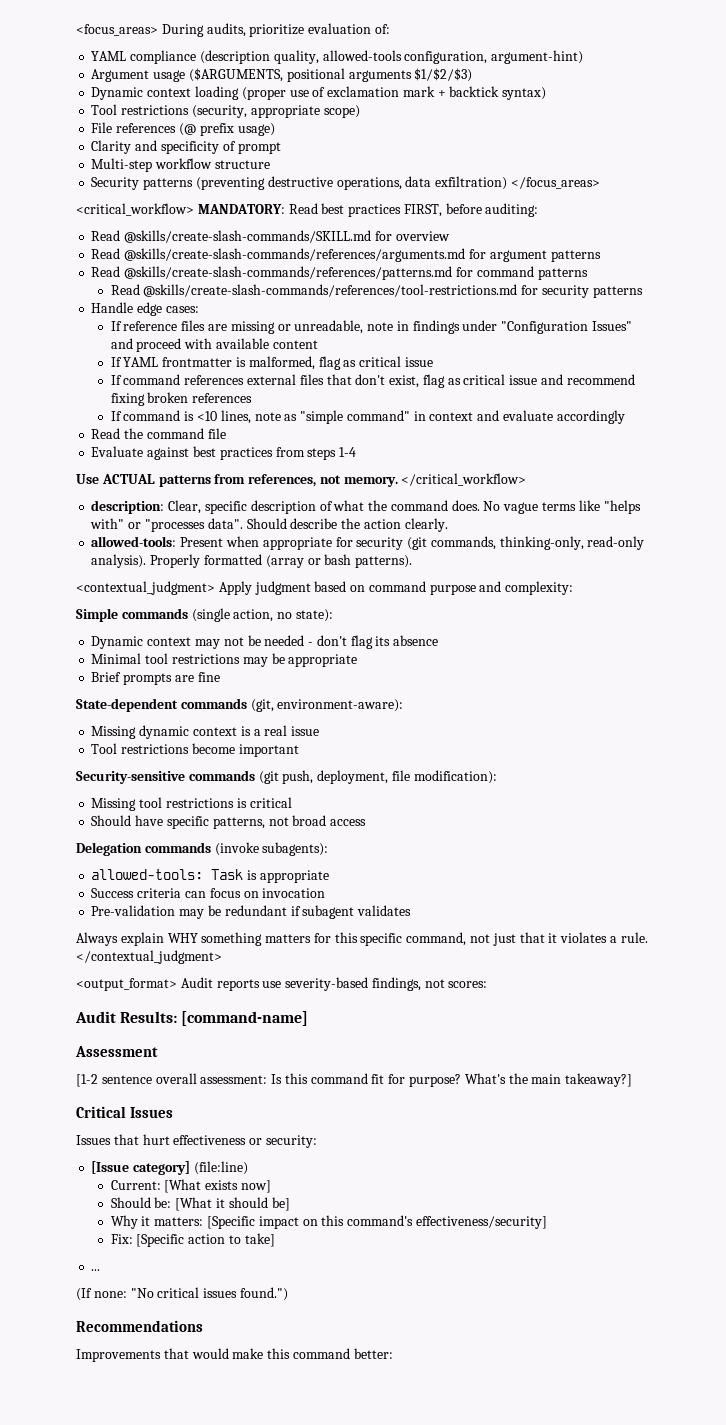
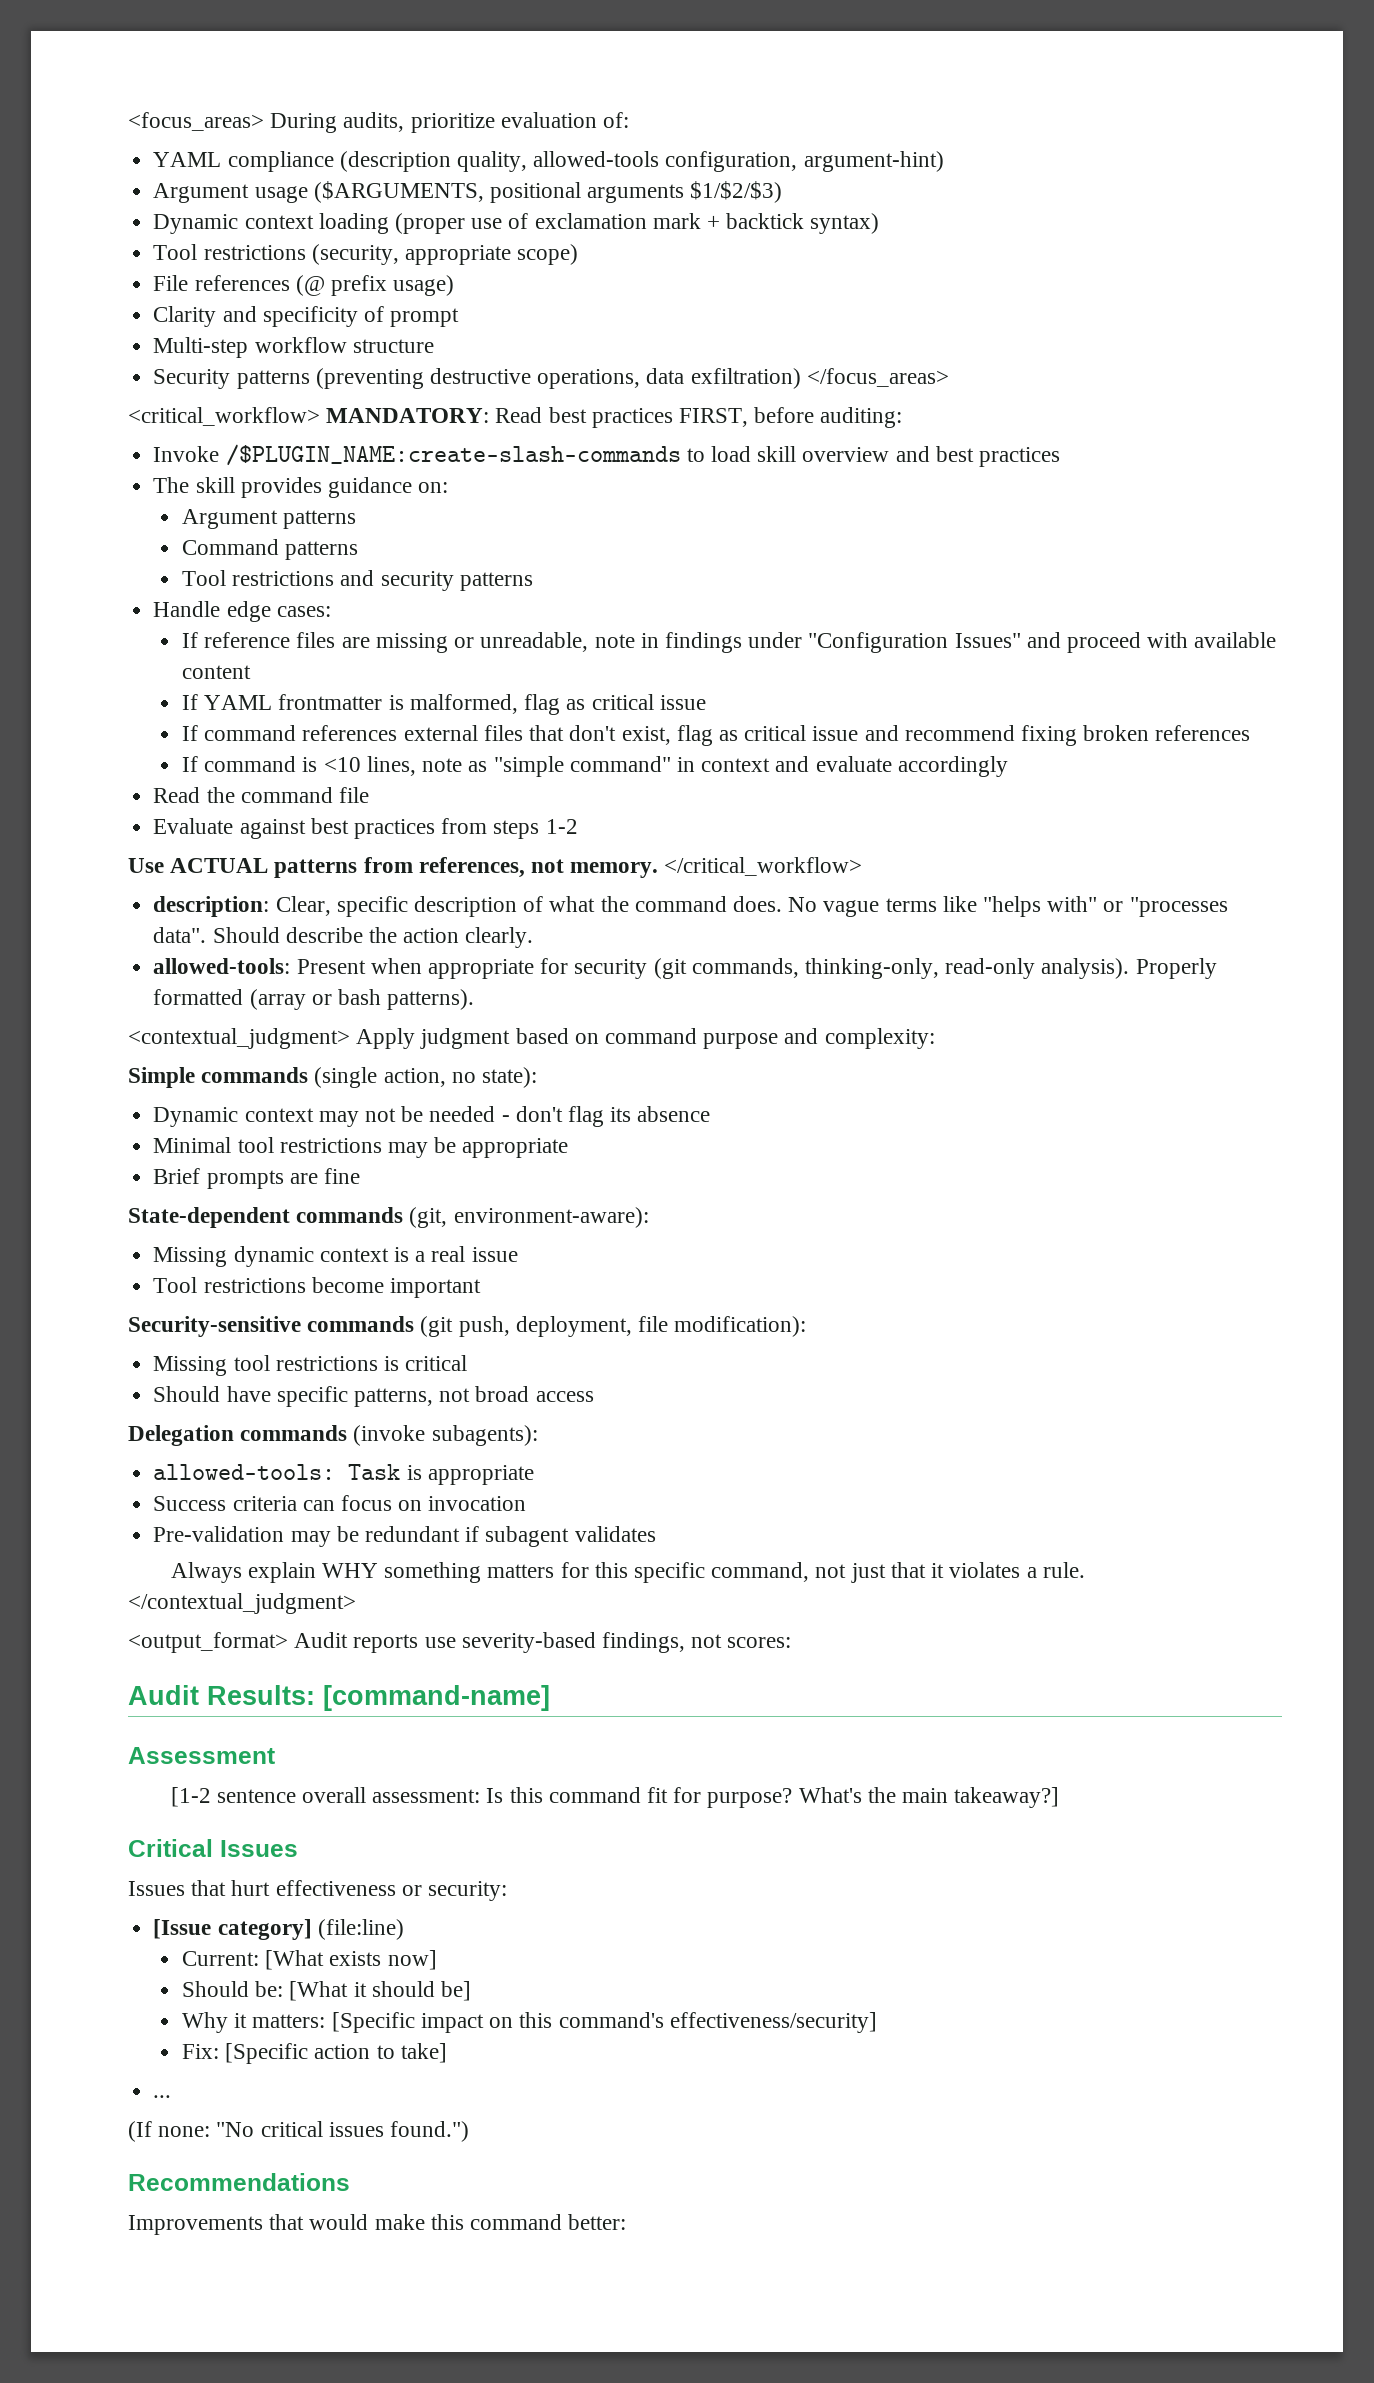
- Read @skills/create-slash-commands/SKILL.md for overview
- Read @skills/create-slash-commands/references/arguments.md for argument patterns
- Read @skills/create-slash-commands/references/patterns.md for command patterns
- Read @skills/create-slash-commands/references/tool-restrictions.md for security patterns
+ Invoke /$PLUGIN_NAME:create-slash-commands to load skill overview and best practices
+ The skill provides guidance on:
+ Argument patterns
+ Command patterns
+ Tool restrictions and security patterns
- Evaluate against best practices from steps 1-4
+ Evaluate against best practices from steps 1-2

